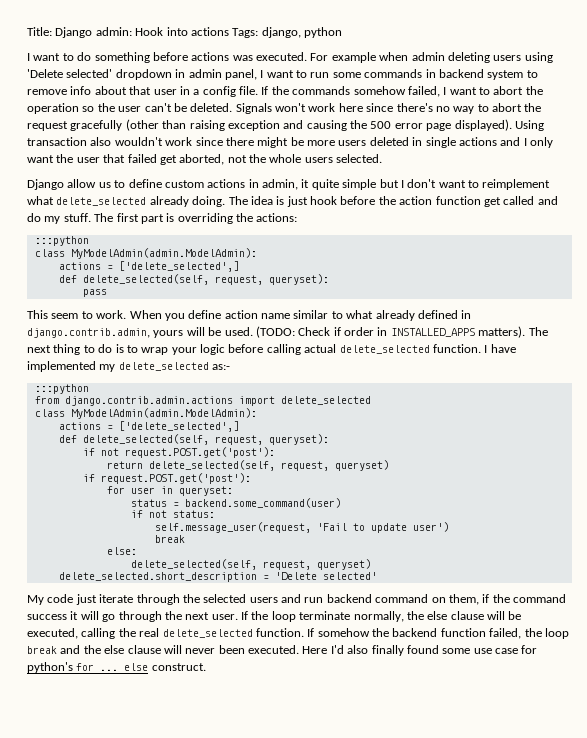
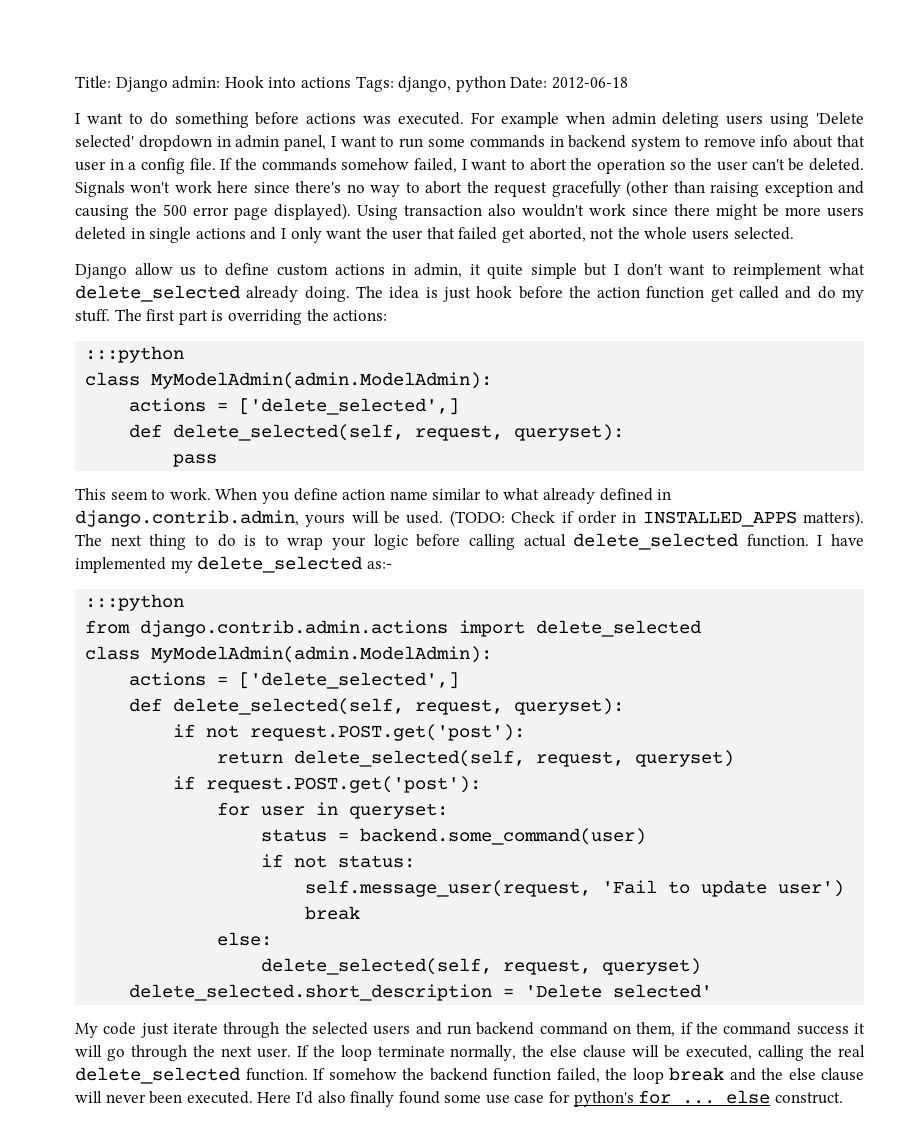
- Title: Django admin: Hook into actions Tags: django, python
+ Title: Django admin: Hook into actions Tags: django, python Date: 2012-06-18

